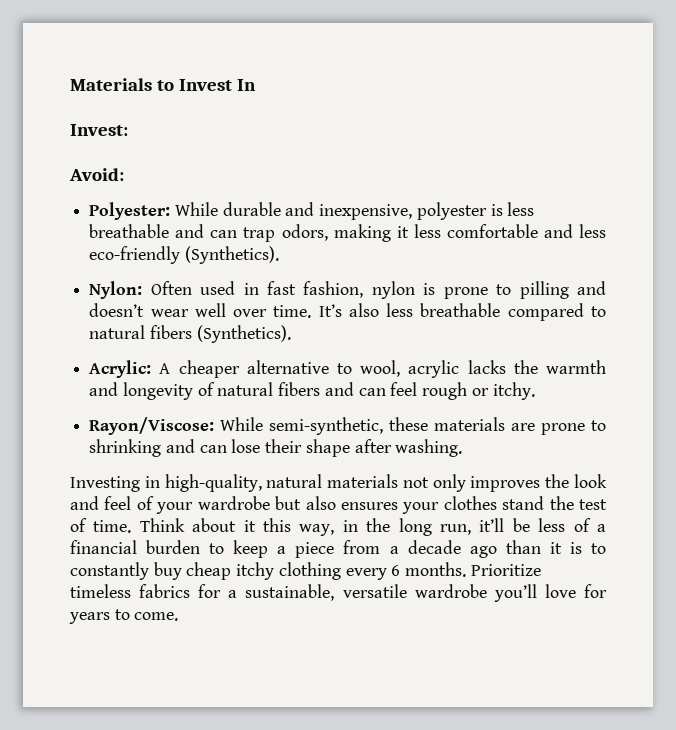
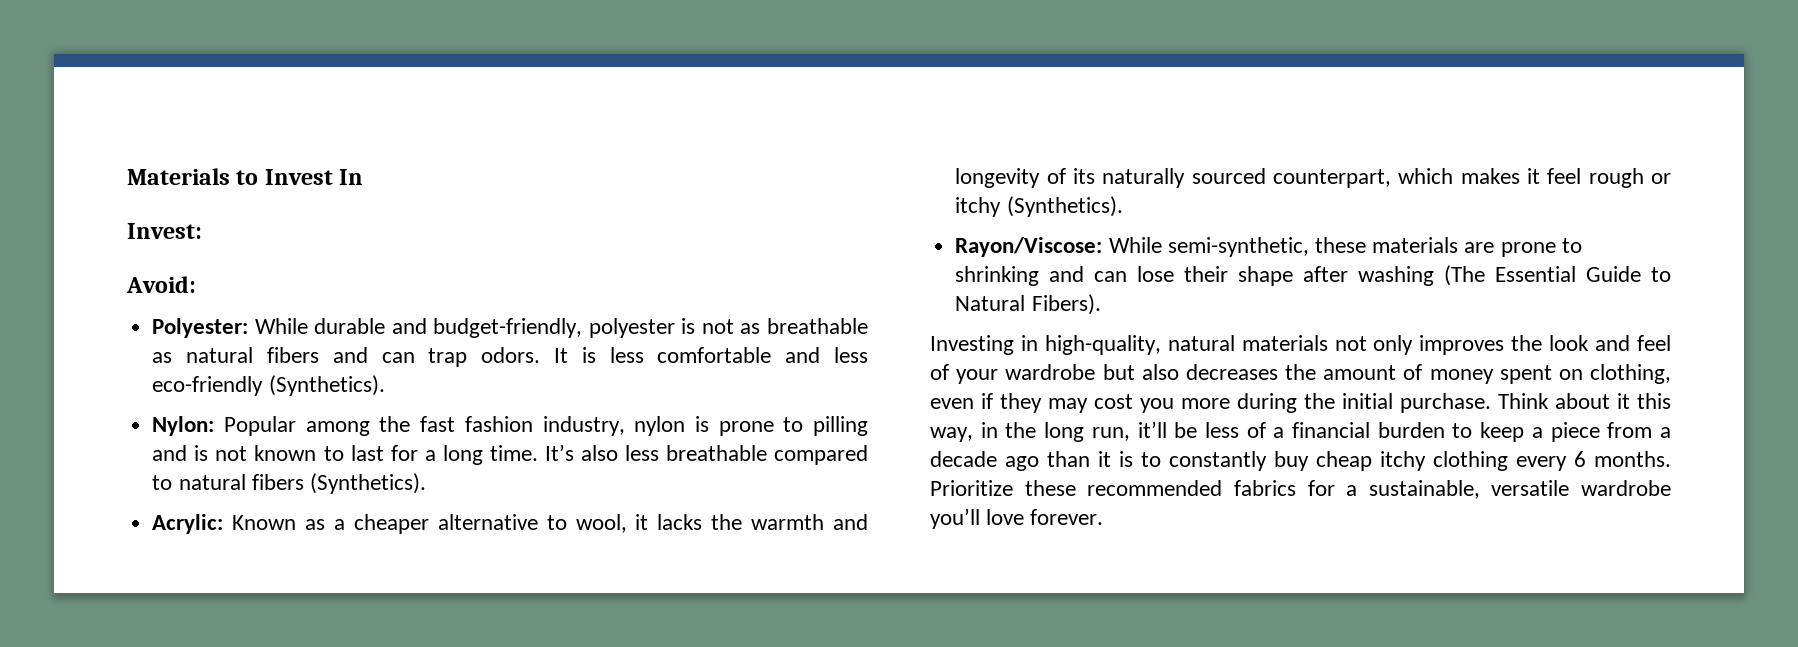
- Polyester: While durable and inexpensive, polyester is less breathable and can trap odors, making it less comfortable and less eco-friendly (Synthetics).
+ Polyester: While durable and budget-friendly, polyester is not as breathable as natural fibers and can trap odors. It is less comfortable and less eco-friendly (Synthetics).
- Nylon: Often used in fast fashion, nylon is prone to pilling and doesn’t wear well over time.
+ Nylon: Popular among the fast fashion industry, nylon is prone to pilling and is not known to last for a long time.
- Acrylic: A cheaper alternative to wool, acrylic lacks the warmth and longevity of natural fibers and can feel rough or itchy.
+ Acrylic: Known as a cheaper alternative to wool, it lacks the warmth and longevity of its naturally sourced counterpart, which makes it feel rough or itchy (Synthetics).
- Rayon/Viscose: While semi-synthetic, these materials are prone to shrinking and can lose their shape after washing.
+ Rayon/Viscose: While semi-synthetic, these materials are prone to shrinking and can lose their shape after washing (The Essential Guide to Natural Fibers).
- Investing in high-quality, natural materials not only improves the look and feel of your wardrobe but also ensures your clothes stand the test of time.
+ Investing in high-quality, natural materials not only improves the look and feel of your wardrobe but also decreases the amount of money spent on clothing, even if they may cost you more during the initial purchase.
- Prioritize timeless fabrics for a sustainable, versatile wardrobe you’ll love for years to come.
+ Prioritize these recommended fabrics for a sustainable, versatile wardrobe you’ll love forever.

